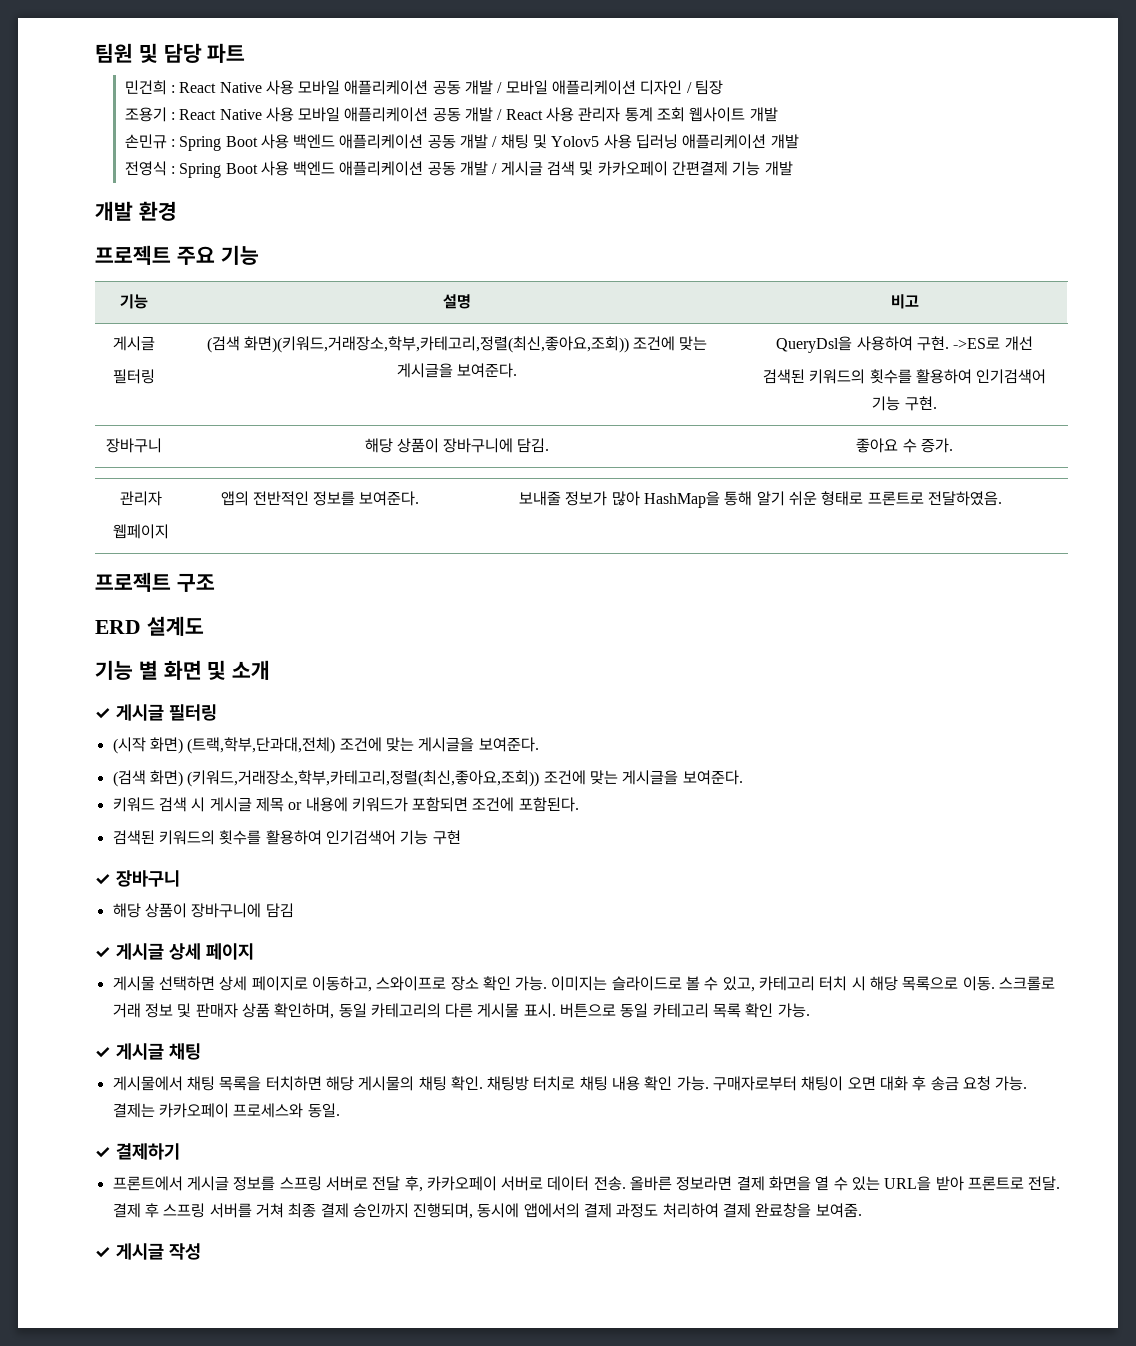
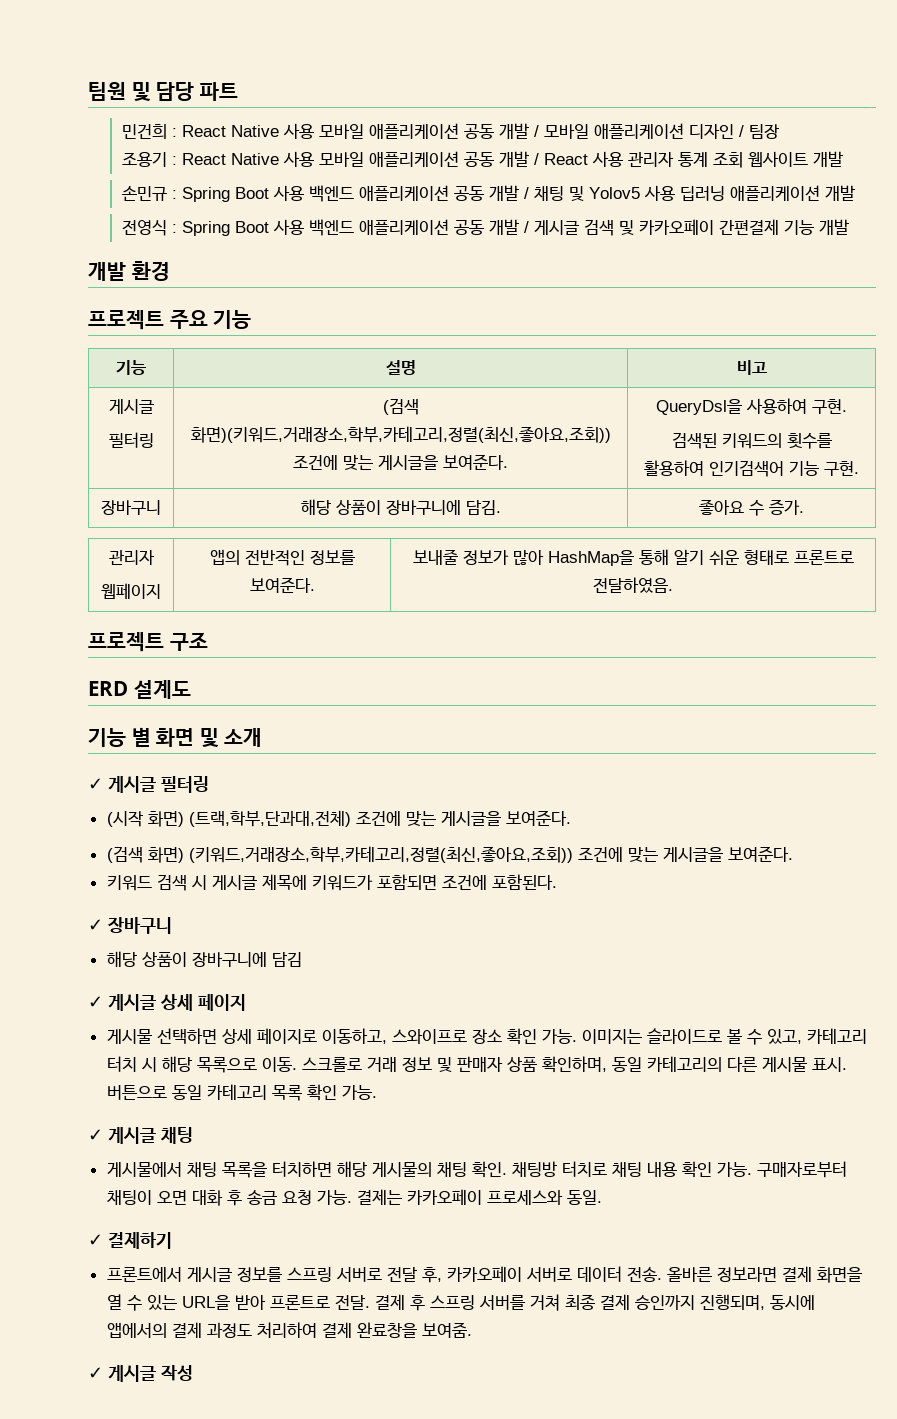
  기능 | 설명 | 비고
  게시글
- 필터링 | (검색 화면)(키워드,거래장소,학부,카테고리,정렬(최신,좋아요,조회)) 조건에 맞는 게시글을 보여준다. | QueryDsl을 사용하여 구현. ->ES로 개선
+ 필터링 | (검색 화면)(키워드,거래장소,학부,카테고리,정렬(최신,좋아요,조회)) 조건에 맞는 게시글을 보여준다. | QueryDsl을 사용하여 구현.
- 키워드 검색 시 게시글 제목 or 내용에 키워드가 포함되면 조건에 포함된다.
+ 키워드 검색 시 게시글 제목에 키워드가 포함되면 조건에 포함된다.
- 검색된 키워드의 횟수를 활용하여 인기검색어 기능 구현

